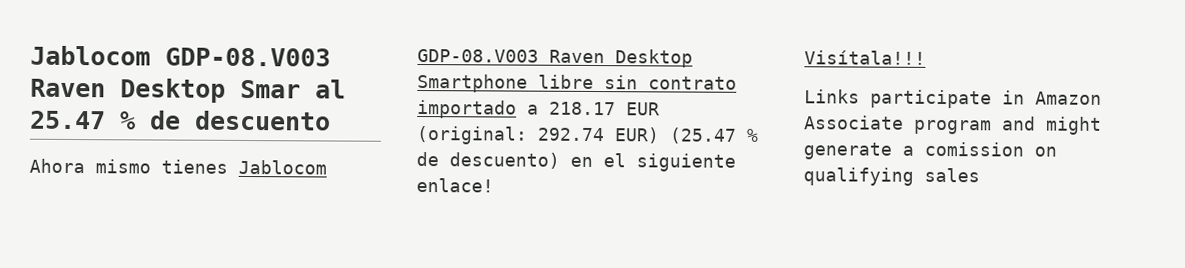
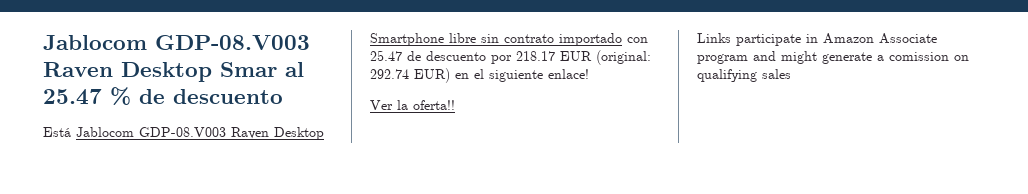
- Ahora mismo tienes Jablocom GDP-08.V003 Raven Desktop Smartphone libre sin contrato importado a 218.17 EUR (original: 292.74 EUR) (25.47 % de descuento) en el siguiente enlace!
+ Está Jablocom GDP-08.V003 Raven Desktop Smartphone libre sin contrato importado con 25.47 de descuento por 218.17 EUR (original: 292.74 EUR) en el siguiente enlace!
- Visítala!!!
+ Ver la oferta!!

